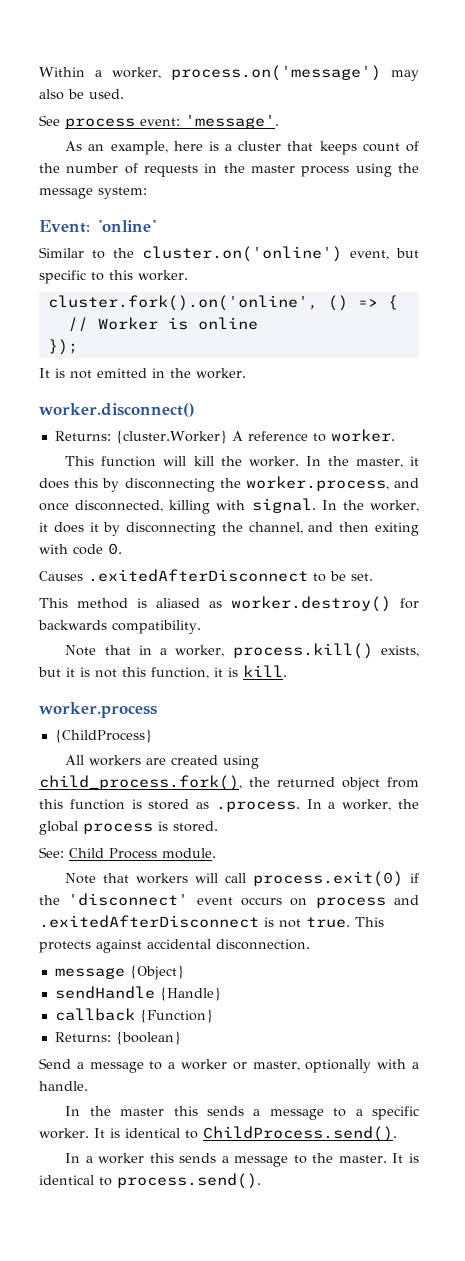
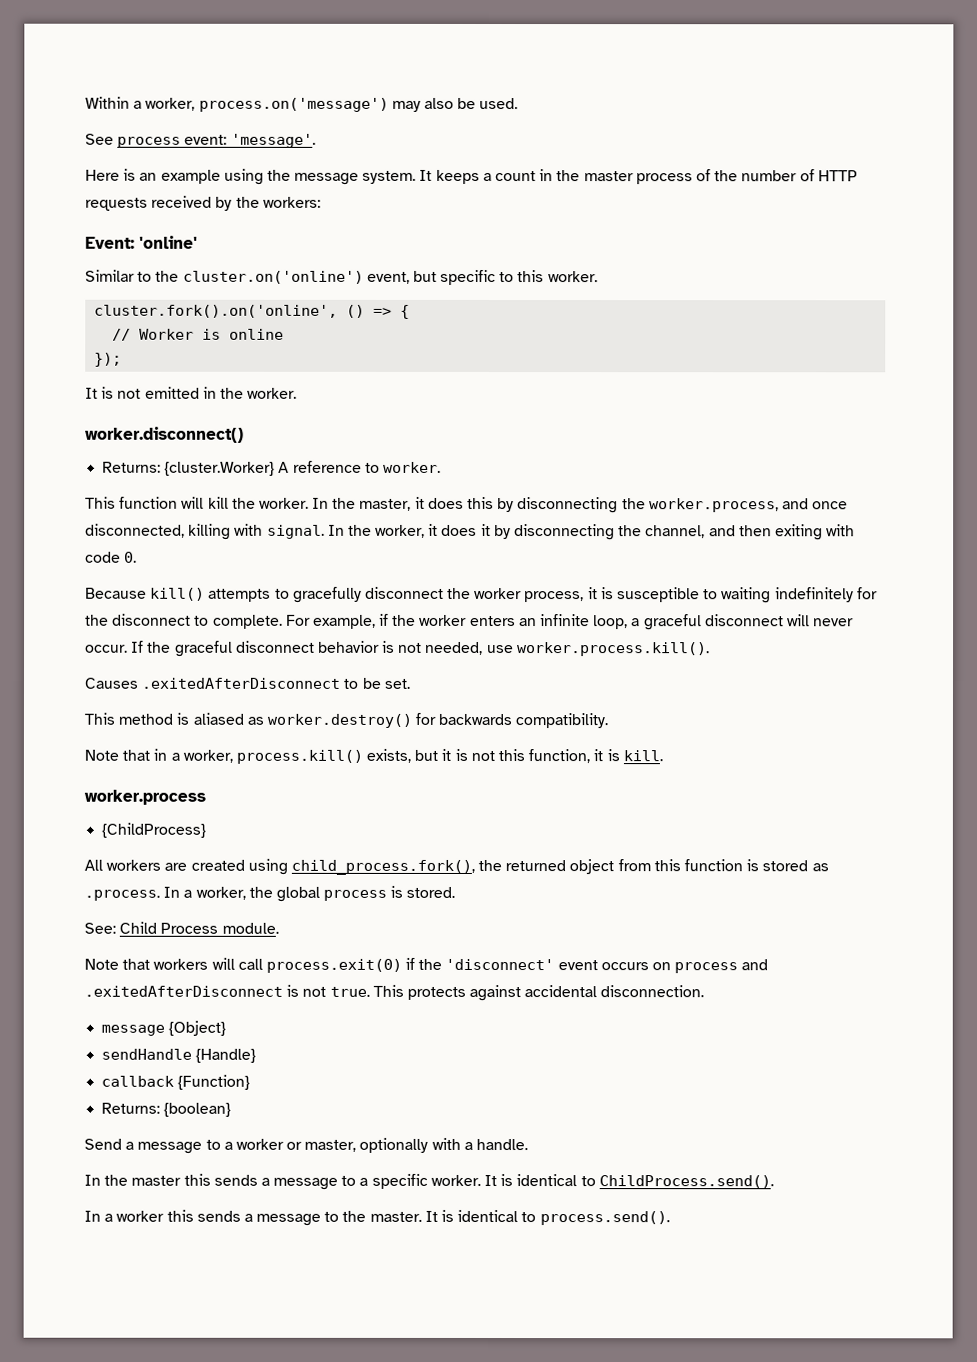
- As an example, here is a cluster that keeps count of the number of requests in the master process using the message system:
+ Here is an example using the message system. It keeps a count in the master process of the number of HTTP requests received by the workers:
+ Because kill() attempts to gracefully disconnect the worker process, it is susceptible to waiting indefinitely for the disconnect to complete. For example, if the worker enters an infinite loop, a graceful disconnect will never occur. If the graceful disconnect behavior is not needed, use worker.process.kill().

